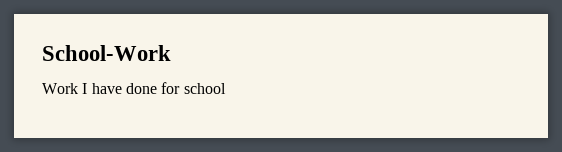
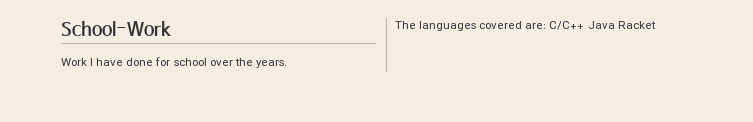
- Work I have done for school
+ Work I have done for school over the years.
+ The languages covered are: C/C++ Java Racket

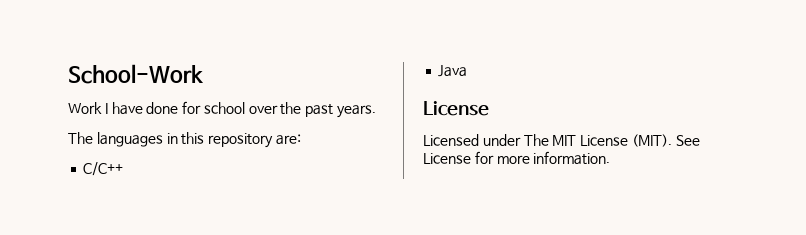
- Work I have done for school over the years.
+ Work I have done for school over the past years.
- The languages covered are: C/C++ Java Racket
+ The languages in this repository are:
+ C/C++
+ Java
+ License
+ Licensed under The MIT License (MIT). See License for more information.

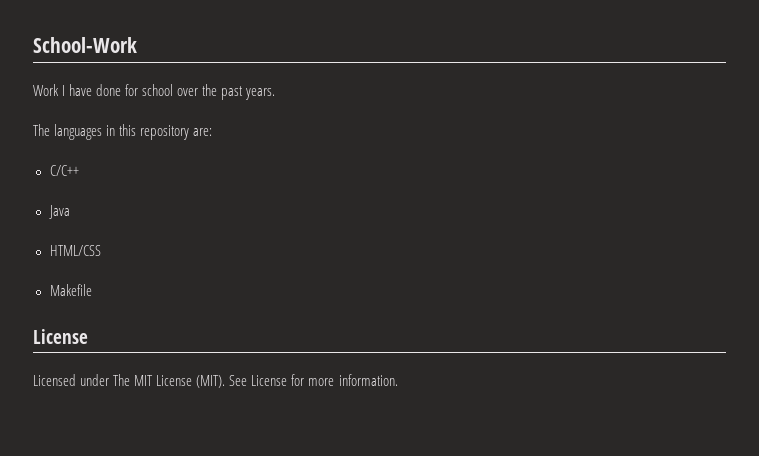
+ HTML/CSS
+ Makefile

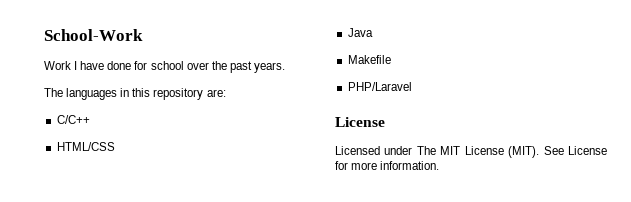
+ HTML/CSS
- HTML/CSS
  Makefile
+ PHP/Laravel

